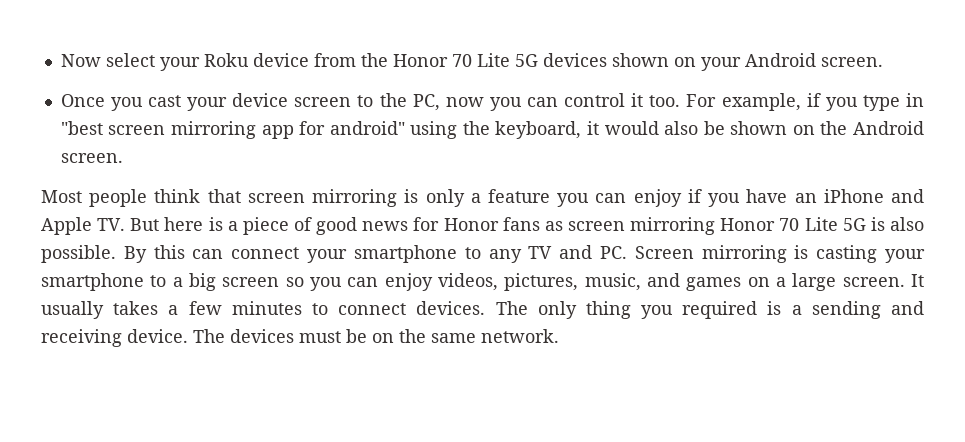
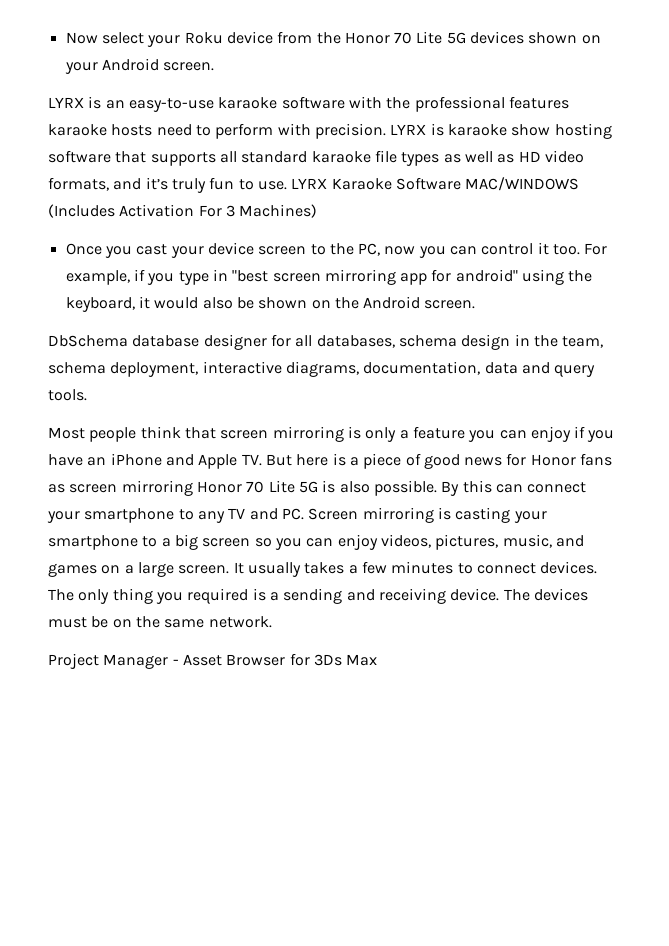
+ LYRX is an easy-to-use karaoke software with the professional features karaoke hosts need to perform with precision. LYRX is karaoke show hosting software that supports all standard karaoke file types as well as HD video formats, and it’s truly fun to use. LYRX Karaoke Software MAC/WINDOWS (Includes Activation For 3 Machines)
+ DbSchema database designer for all databases, schema design in the team, schema deployment, interactive diagrams, documentation, data and query tools.
+ Project Manager - Asset Browser for 3Ds Max

